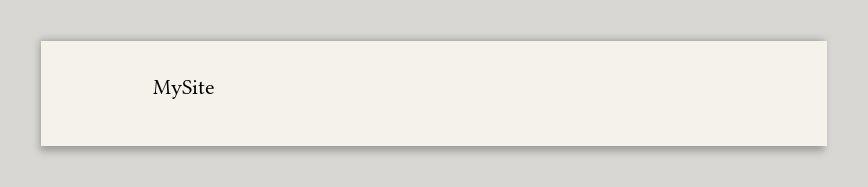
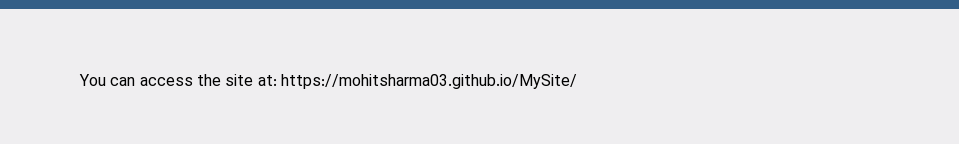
- MySite
+ You can access the site at: https://mohitsharma03.github.io/MySite/

